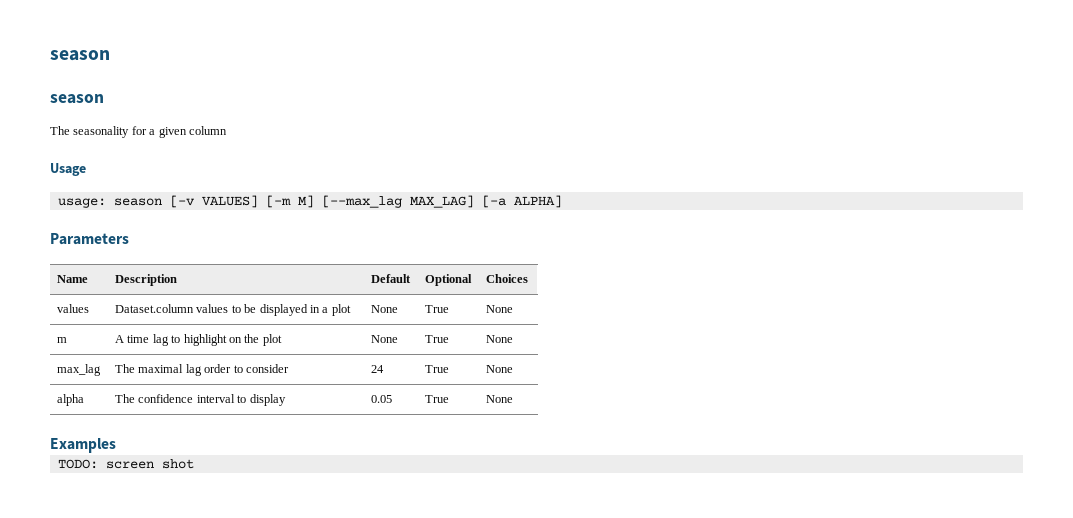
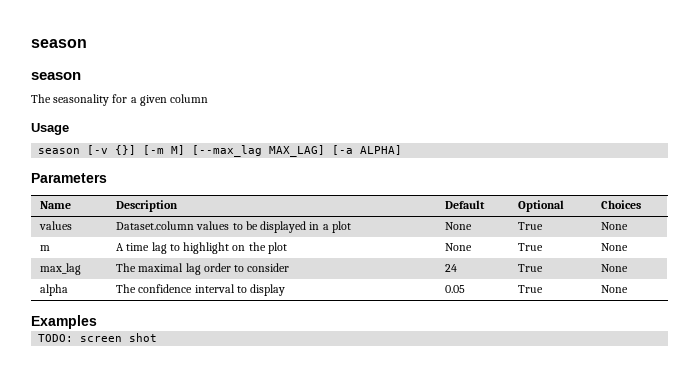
- usage: season [-v VALUES] [-m M] [--max_lag MAX_LAG] [-a ALPHA]
+ season [-v {}] [-m M] [--max_lag MAX_LAG] [-a ALPHA]

